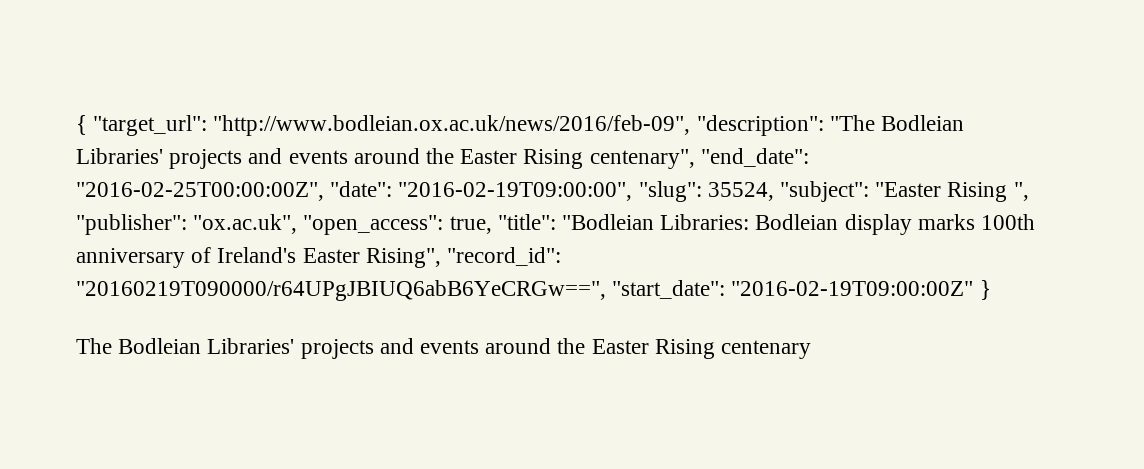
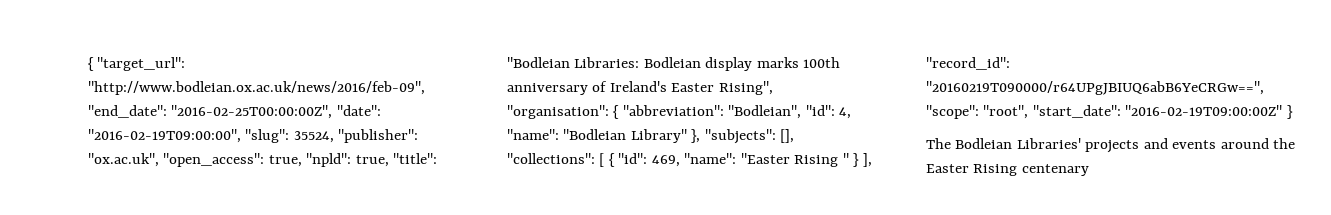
- { "target_url": "http://www.bodleian.ox.ac.uk/news/2016/feb-09", "description": "The Bodleian Libraries' projects and events around the Easter Rising centenary", "end_date": "2016-02-25T00:00:00Z", "date": "2016-02-19T09:00:00", "slug": 35524, "subject": "Easter Rising ", "publisher": "ox.ac.uk", "open_access": true, "title": "Bodleian Libraries: Bodleian display marks 100th anniversary of Ireland's Easter Rising", "record_id": "20160219T090000/r64UPgJBIUQ6abB6YeCRGw==", "start_date": "2016-02-19T09:00:00Z" }
+ { "target_url": "http://www.bodleian.ox.ac.uk/news/2016/feb-09", "end_date": "2016-02-25T00:00:00Z", "date": "2016-02-19T09:00:00", "slug": 35524, "publisher": "ox.ac.uk", "open_access": true, "npld": true, "title": "Bodleian Libraries: Bodleian display marks 100th anniversary of Ireland's Easter Rising", "organisation": { "abbreviation": "Bodleian", "id": 4, "name": "Bodleian Library" }, "subjects": [], "collections": [ { "id": 469, "name": "Easter Rising " } ], "record_id": "20160219T090000/r64UPgJBIUQ6abB6YeCRGw==", "scope": "root", "start_date": "2016-02-19T09:00:00Z" }

